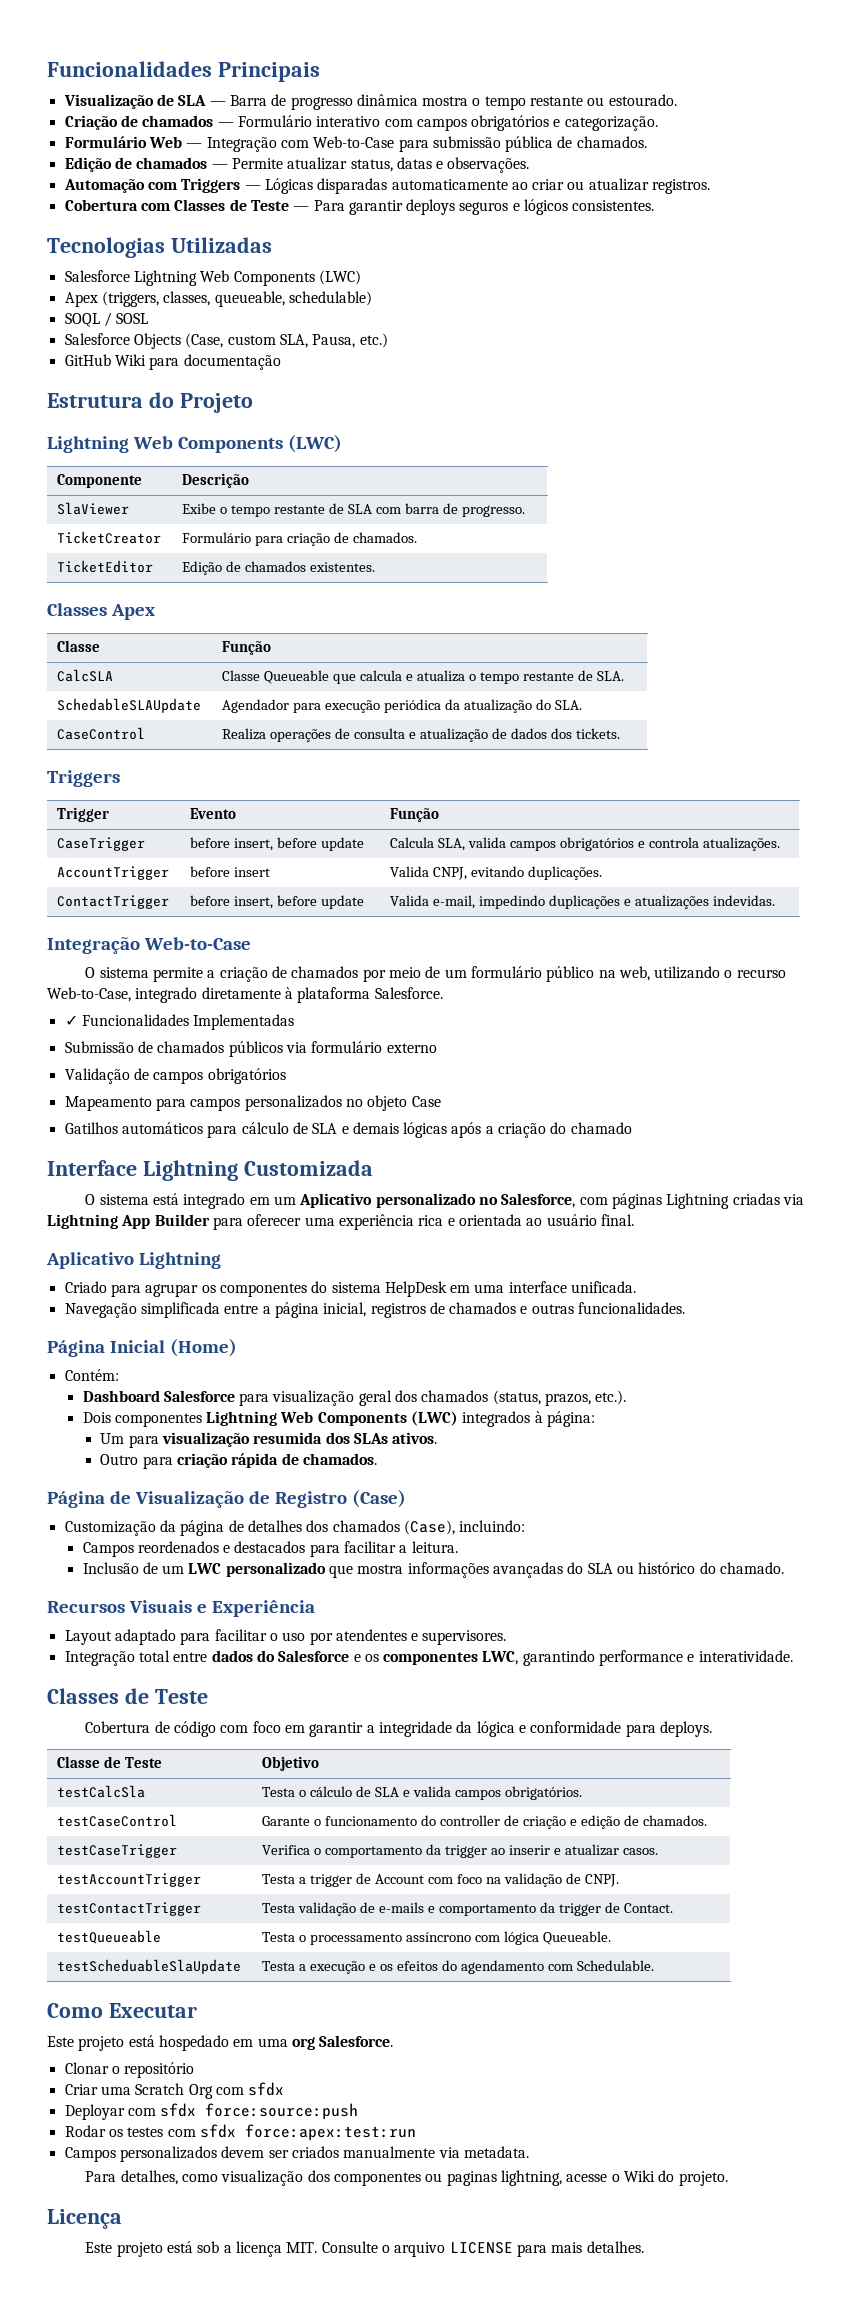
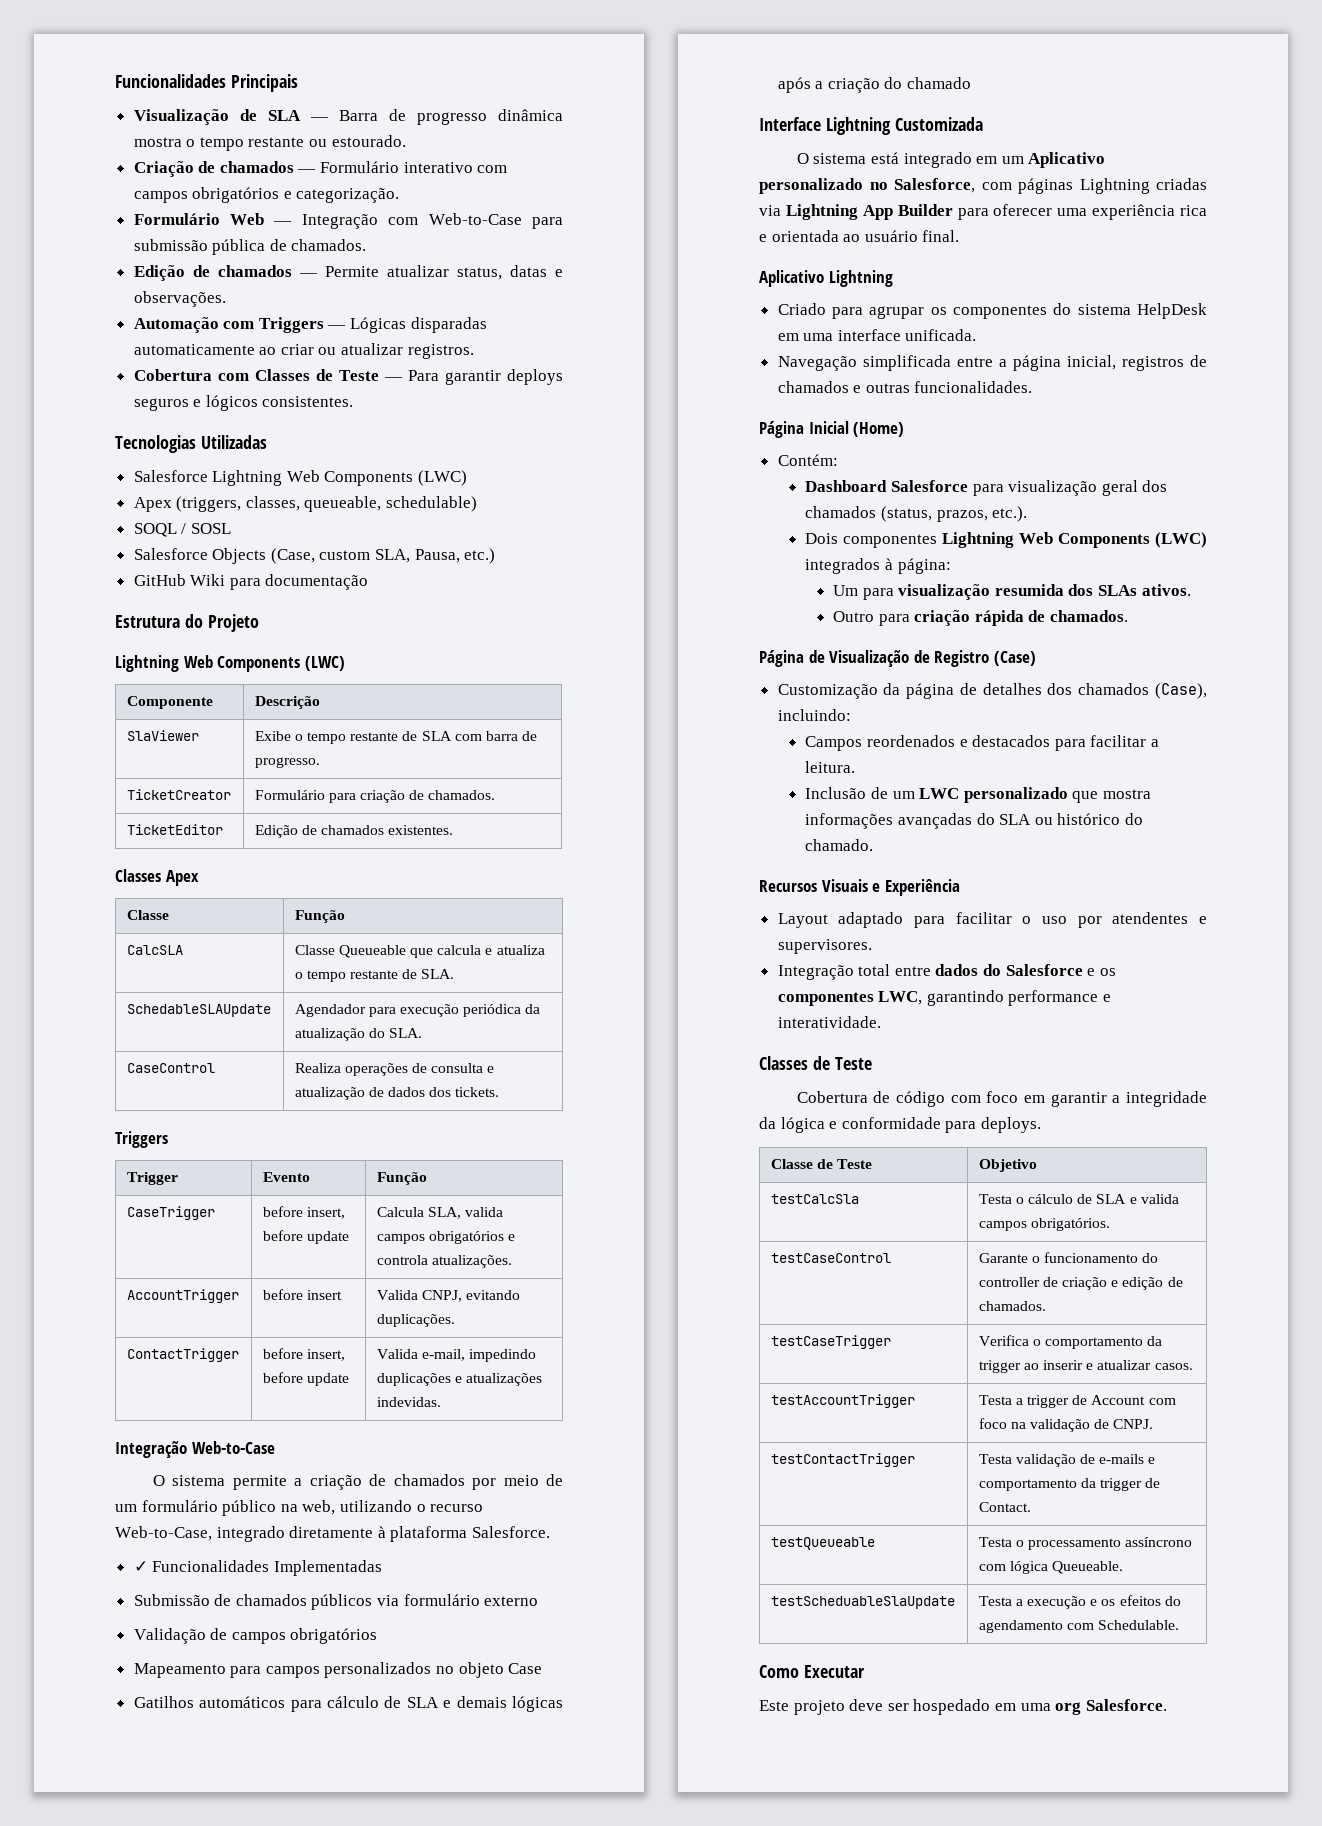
- Este projeto está hospedado em uma org Salesforce.
+ Este projeto deve ser hospedado em uma org Salesforce.
- Clonar o repositório
- Criar uma Scratch Org com sfdx
- Deployar com sfdx force:source:push
- Rodar os testes com sfdx force:apex:test:run
- Campos personalizados devem ser criados manualmente via metadata.
- Para detalhes, como visualização dos componentes ou paginas lightning, acesse o Wiki do projeto.
- Licença
- Este projeto está sob a licença MIT. Consulte o arquivo LICENSE para mais detalhes.

